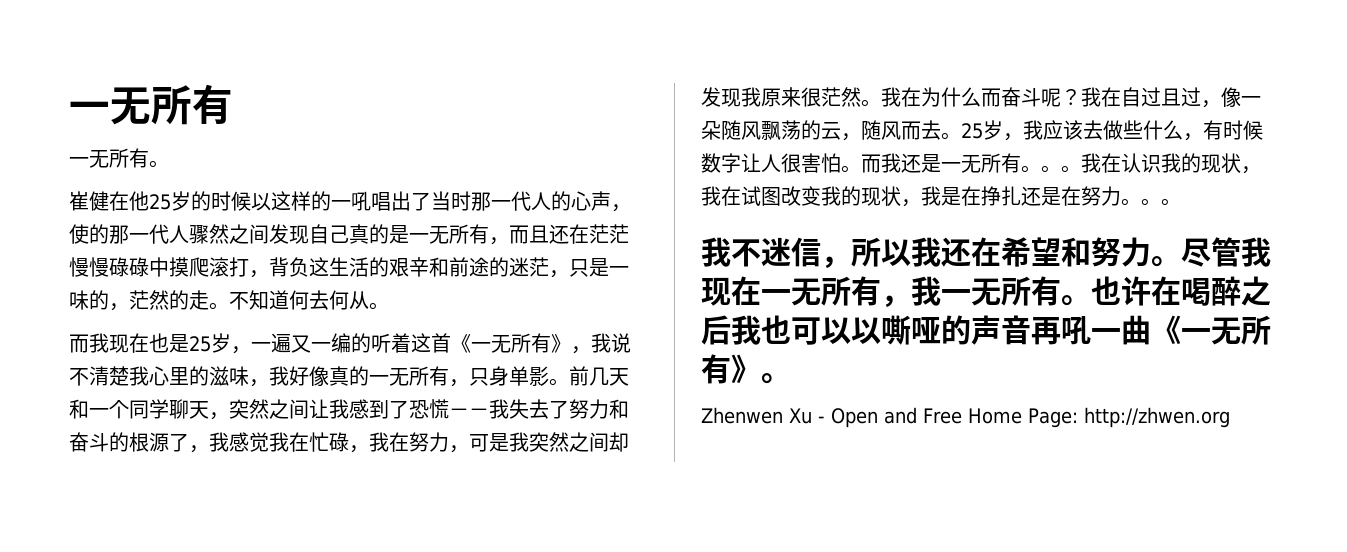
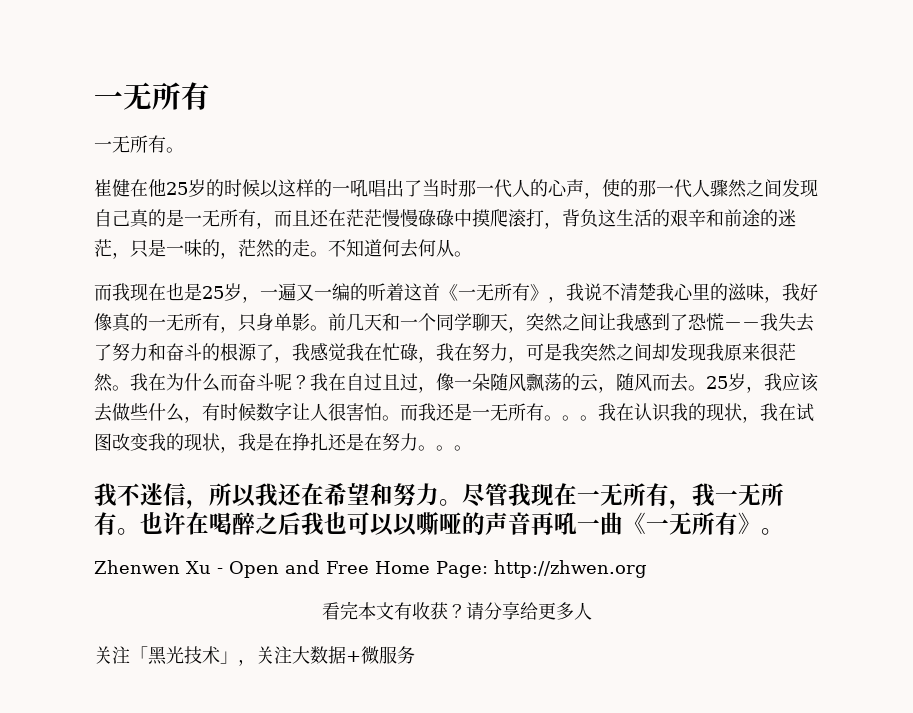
+ 看完本文有收获？请分享给更多人
+ 关注「黑光技术」，关注大数据+微服务

